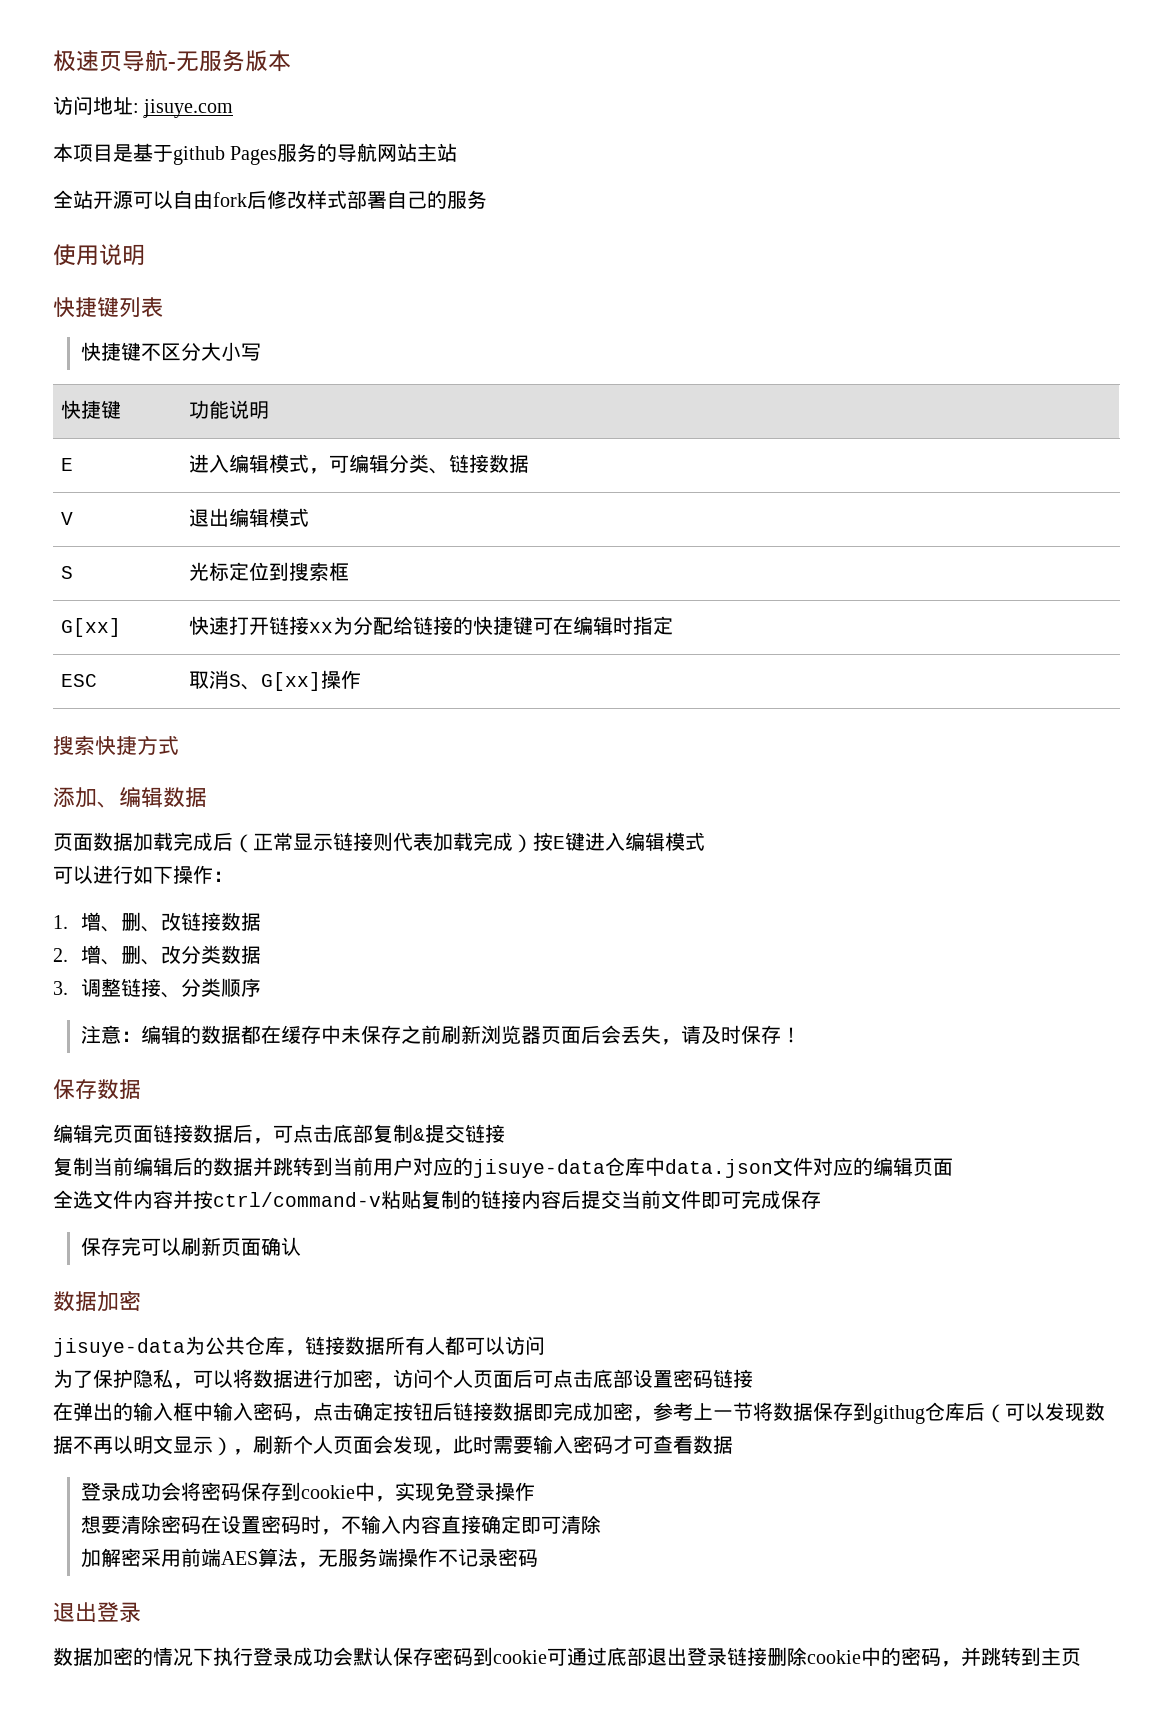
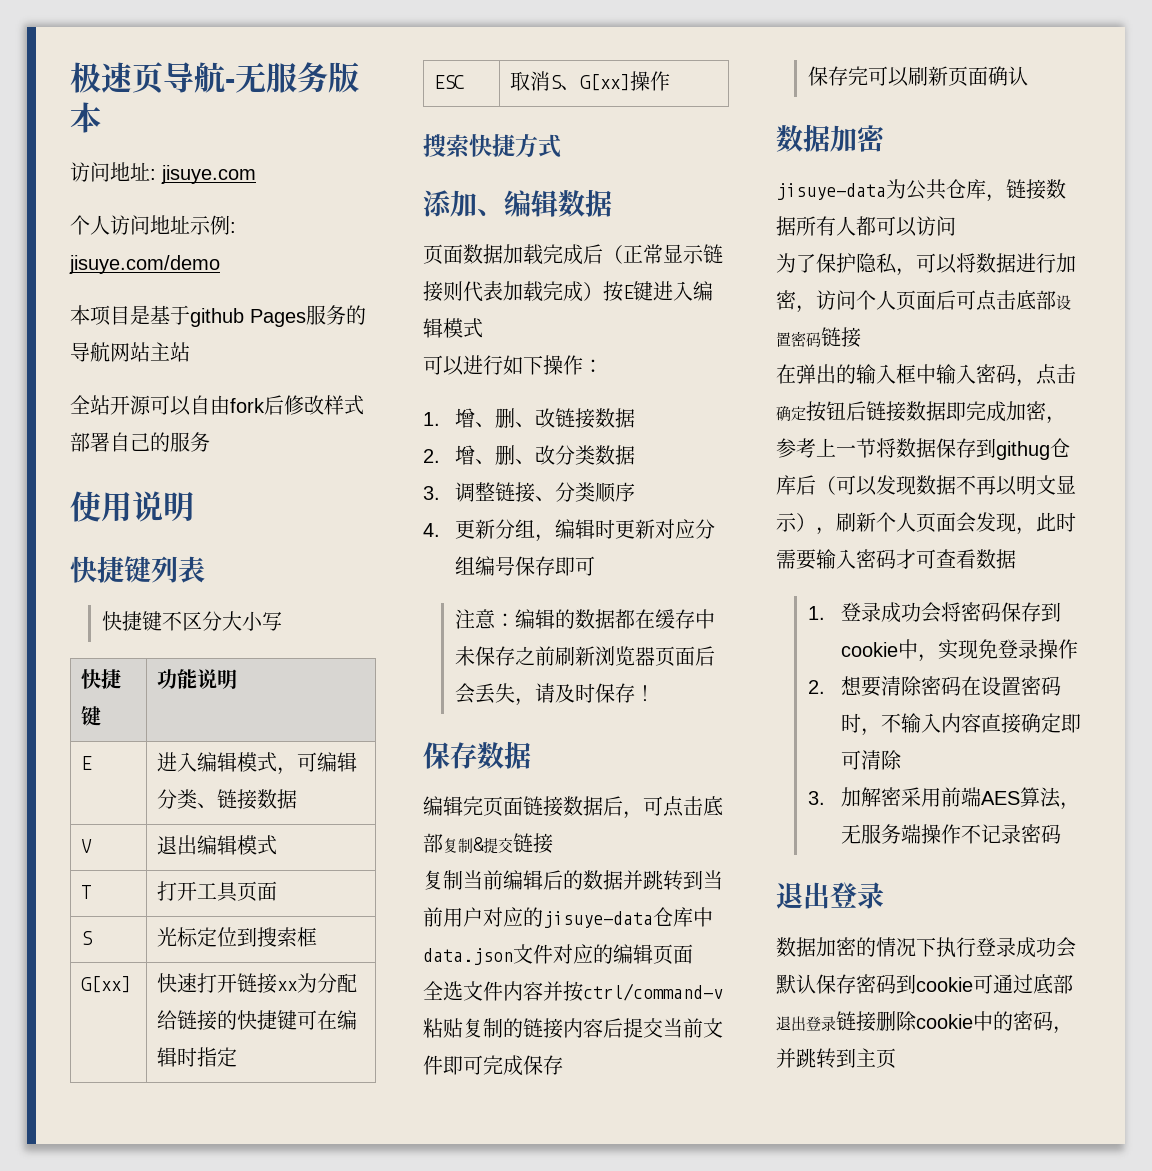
+ 个人访问地址示例: jisuye.com/demo
+ T | 打开工具页面
+ 4.更新分组，编辑时更新对应分组编号保存即可
- 登录成功会将密码保存到cookie中，实现免登录操作
+ 1.登录成功会将密码保存到cookie中，实现免登录操作
- 想要清除密码在设置密码时，不输入内容直接确定即可清除
+ 2.想要清除密码在设置密码时，不输入内容直接确定即可清除
- 加解密采用前端AES算法，无服务端操作不记录密码
+ 3.加解密采用前端AES算法，无服务端操作不记录密码

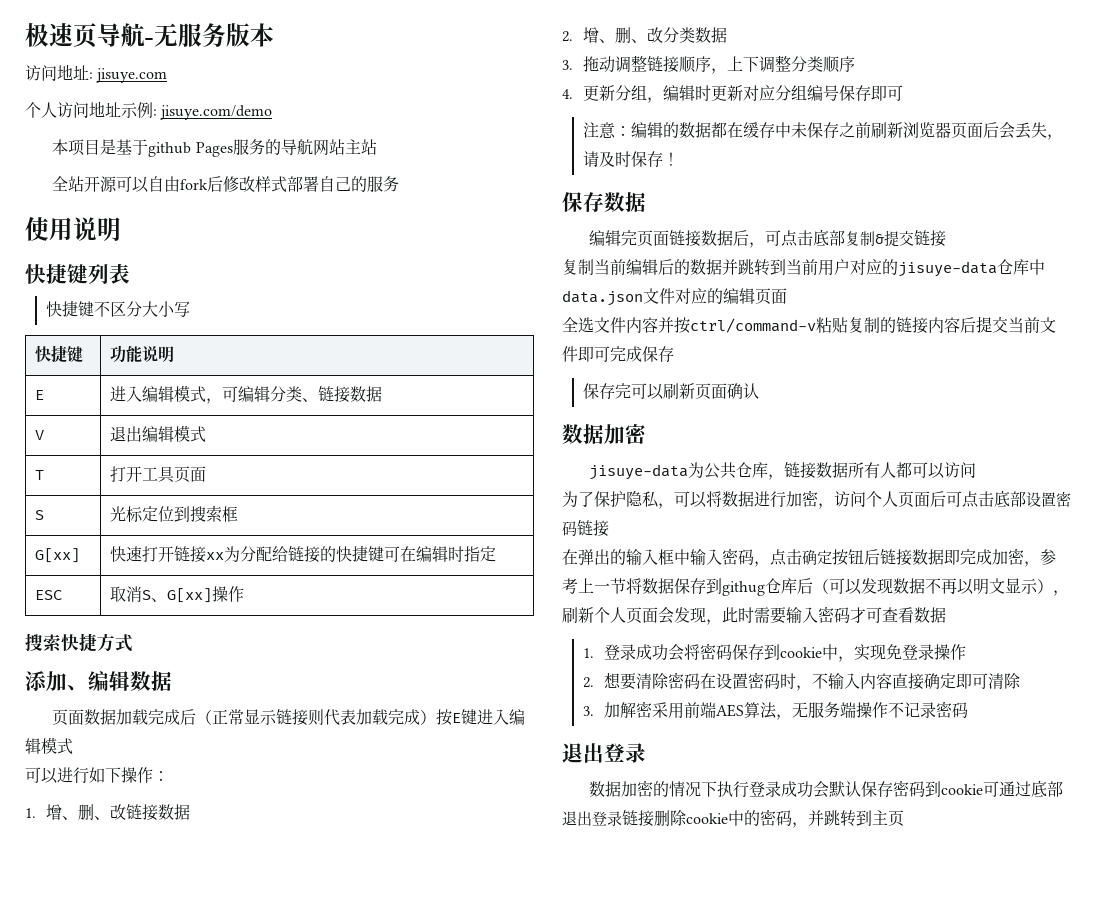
- 3.调整链接、分类顺序
+ 3.拖动调整链接顺序，上下调整分类顺序

